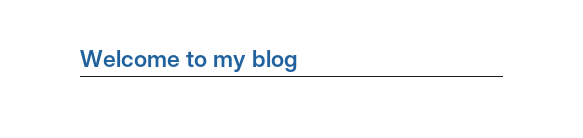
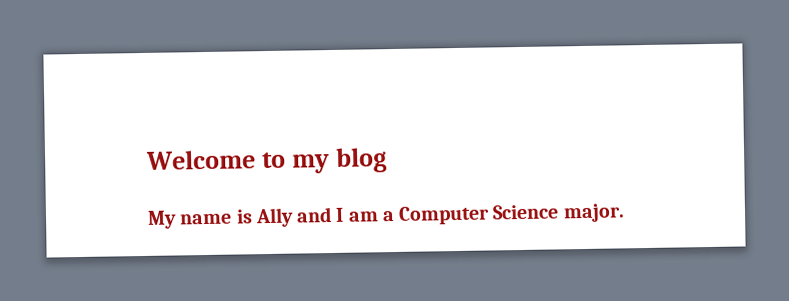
+ My name is Ally and I am a Computer Science major.

